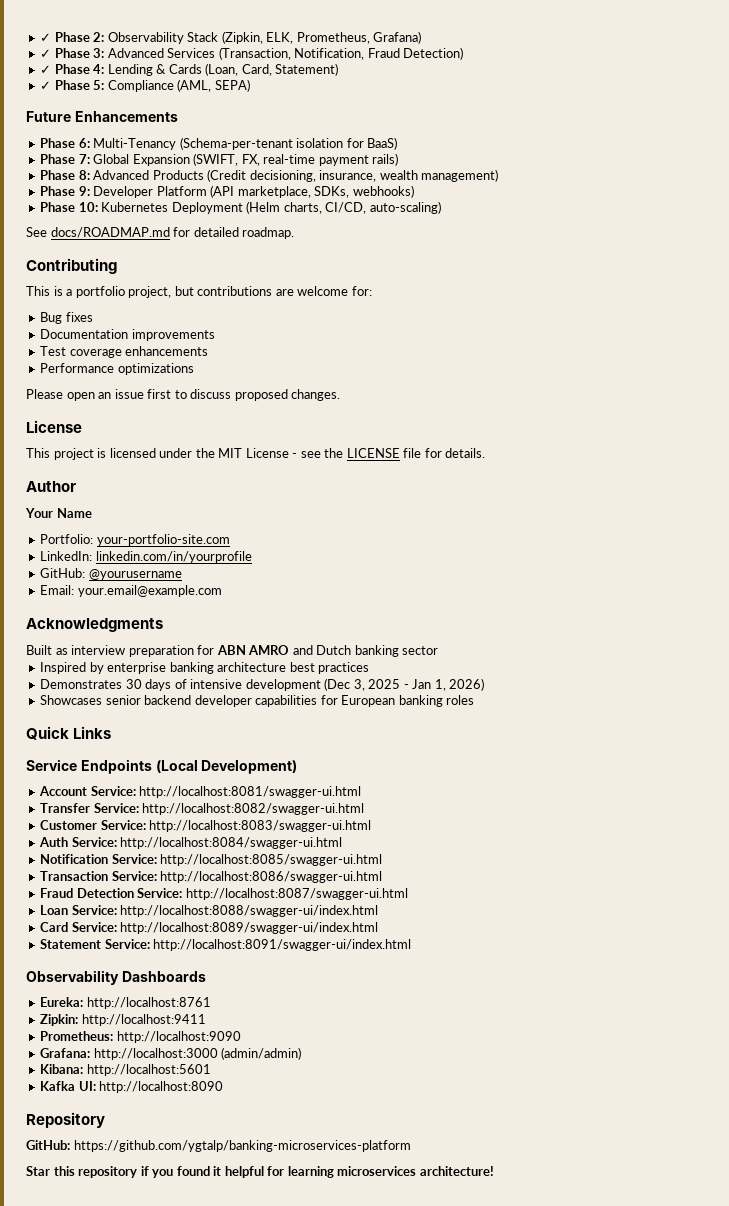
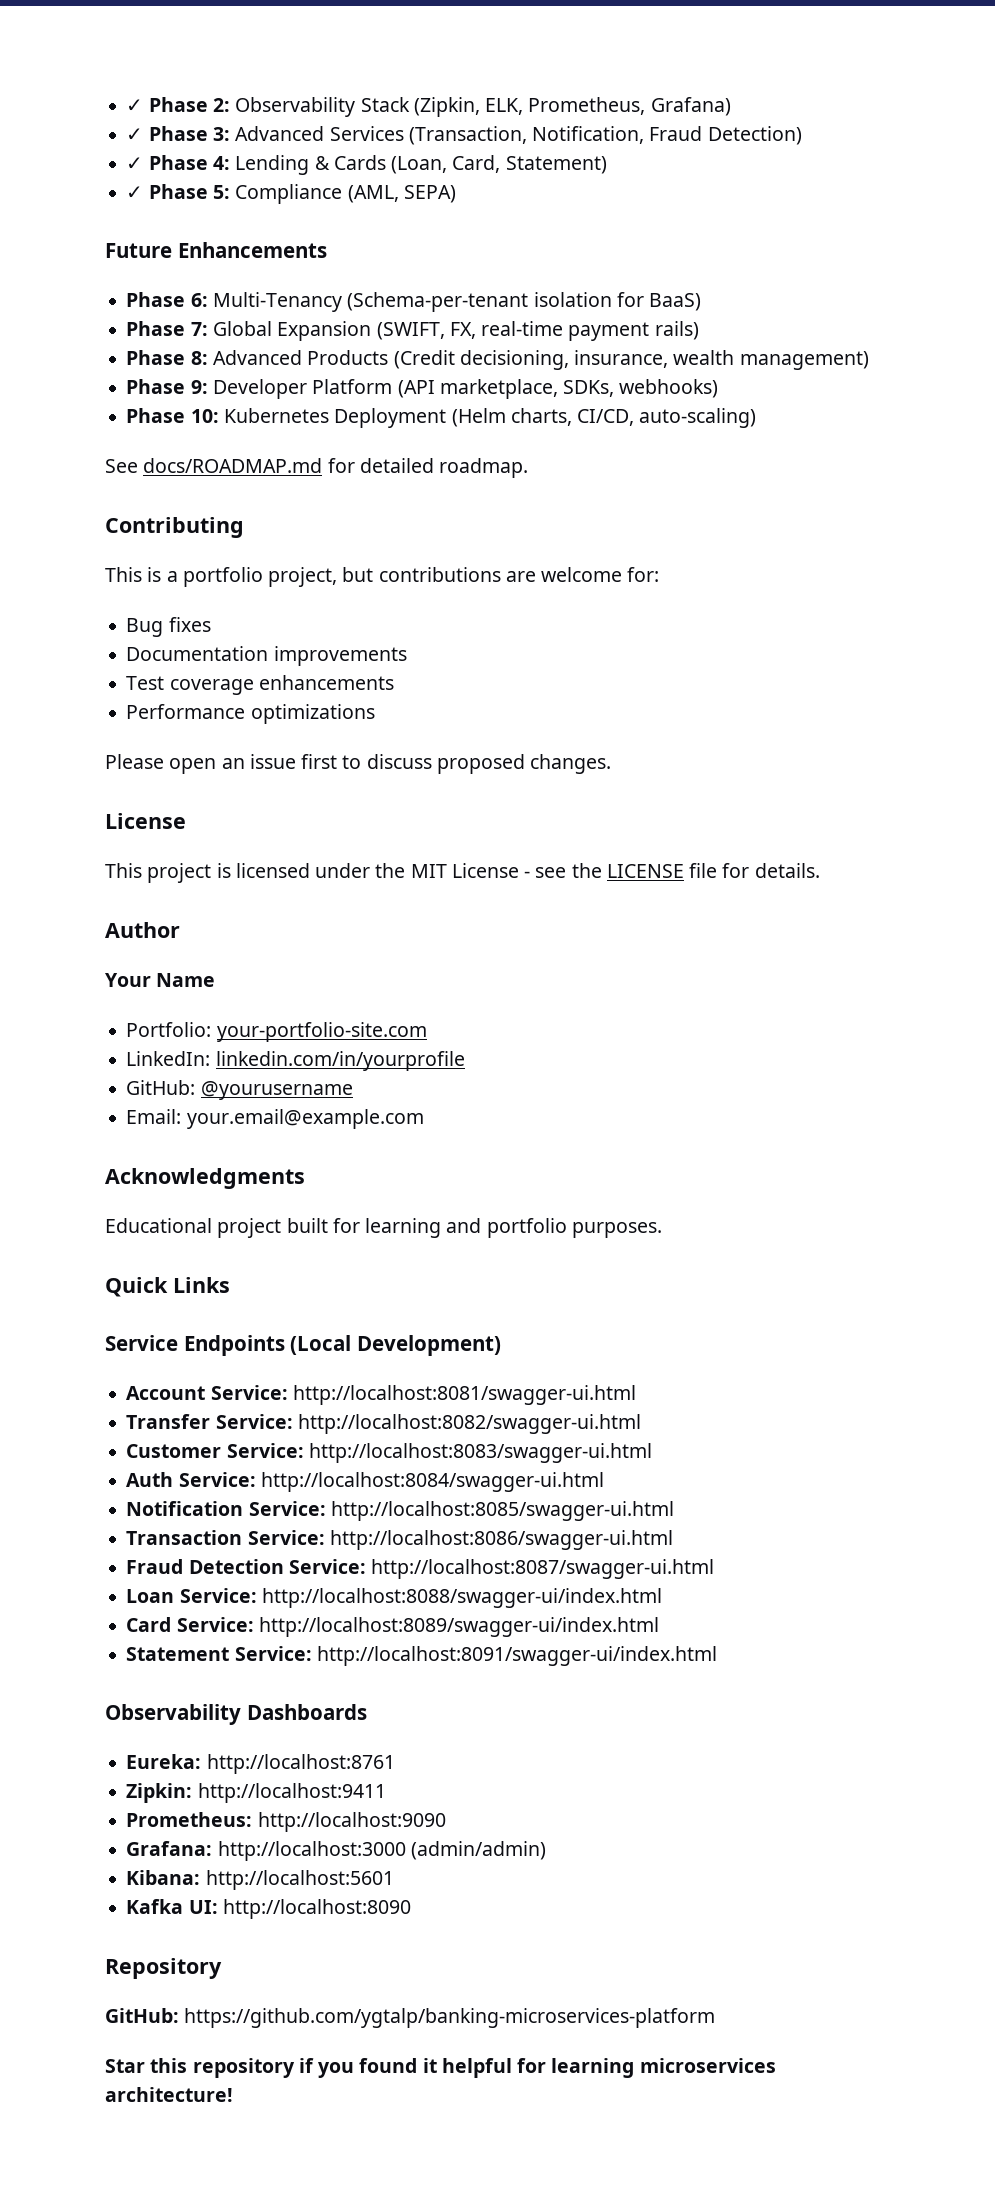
- Built as interview preparation for ABN AMRO and Dutch banking sector
- Inspired by enterprise banking architecture best practices
- Demonstrates 30 days of intensive development (Dec 3, 2025 - Jan 1, 2026)
- Showcases senior backend developer capabilities for European banking roles
+ Educational project built for learning and portfolio purposes.

